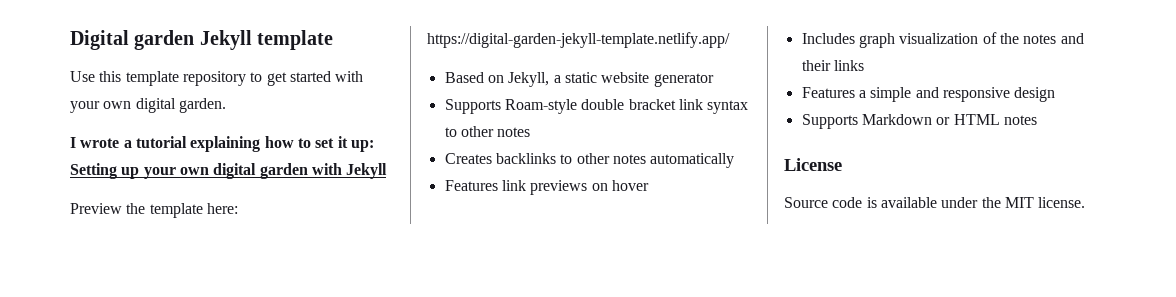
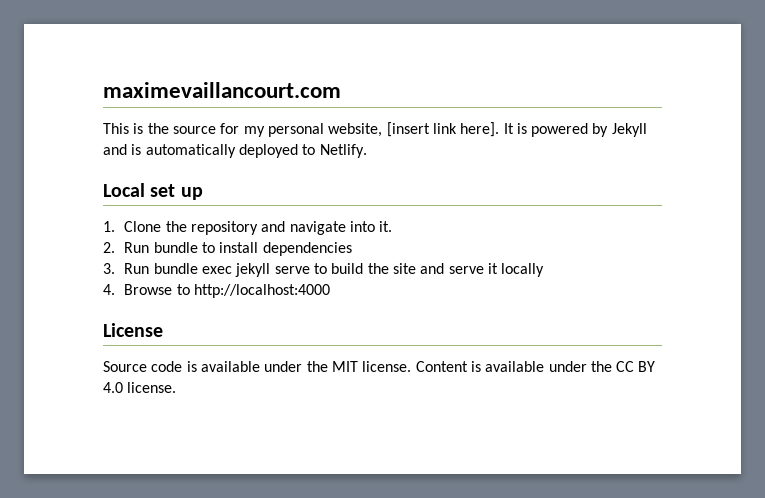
- Digital garden Jekyll template
- Use this template repository to get started with your own digital garden.
- I wrote a tutorial explaining how to set it up: Setting up your own digital garden with Jekyll
- Preview the template here: https://digital-garden-jekyll-template.netlify.app/
- Based on Jekyll, a static website generator
- Supports Roam-style double bracket link syntax to other notes
- Creates backlinks to other notes automatically
- Features link previews on hover
- Includes graph visualization of the notes and their links
- Features a simple and responsive design
- Supports Markdown or HTML notes
+ maximevaillancourt.com
+ This is the source for my personal website, [insert link here]. It is powered by Jekyll and is automatically deployed to Netlify.
+ Local set up
+ 1. Clone the repository and navigate into it.
+ 2. Run bundle to install dependencies
+ 3. Run bundle exec jekyll serve to build the site and serve it locally
+ 4. Browse to http://localhost:4000
+ Content is available under the CC BY 4.0 license.

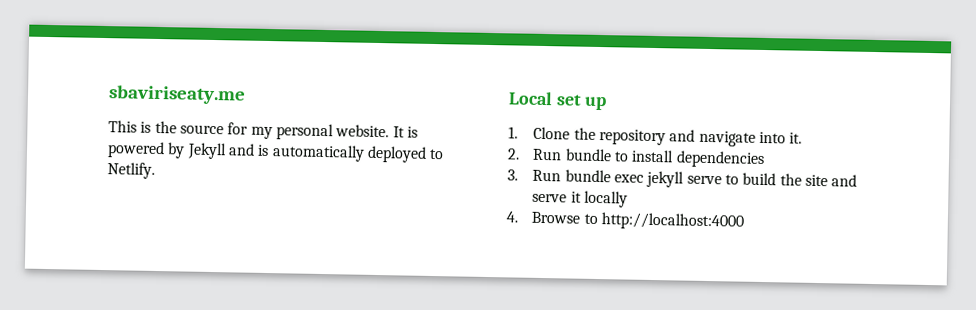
- maximevaillancourt.com
+ sbaviriseaty.me
- This is the source for my personal website, [insert link here].
+ This is the source for my personal website.
- License
- Source code is available under the MIT license. Content is available under the CC BY 4.0 license.

